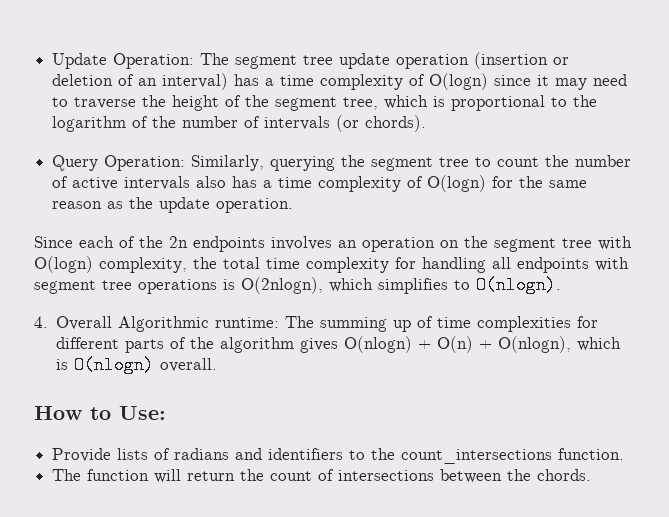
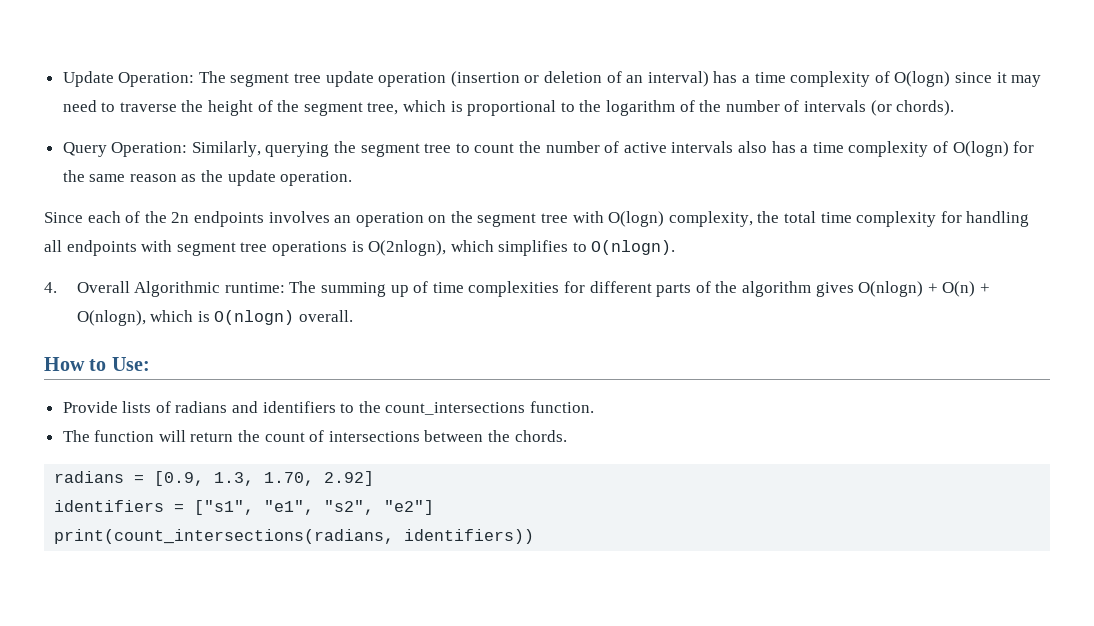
+ radians = [0.9, 1.3, 1.70, 2.92]
+ identifiers = ["s1", "e1", "s2", "e2"]
+ print(count_intersections(radians, identifiers))

